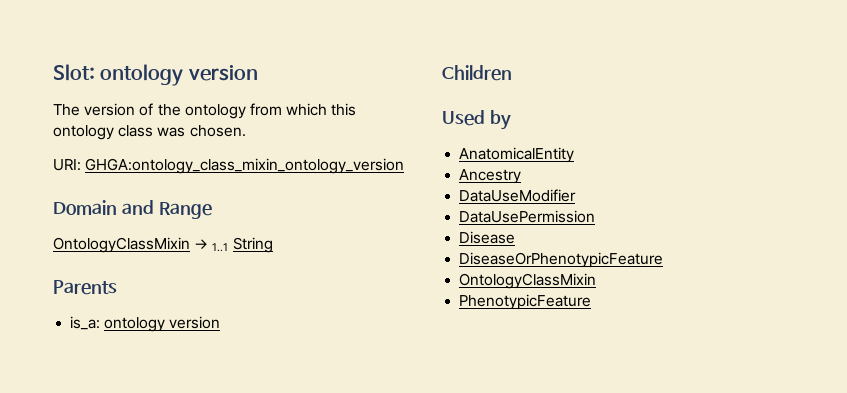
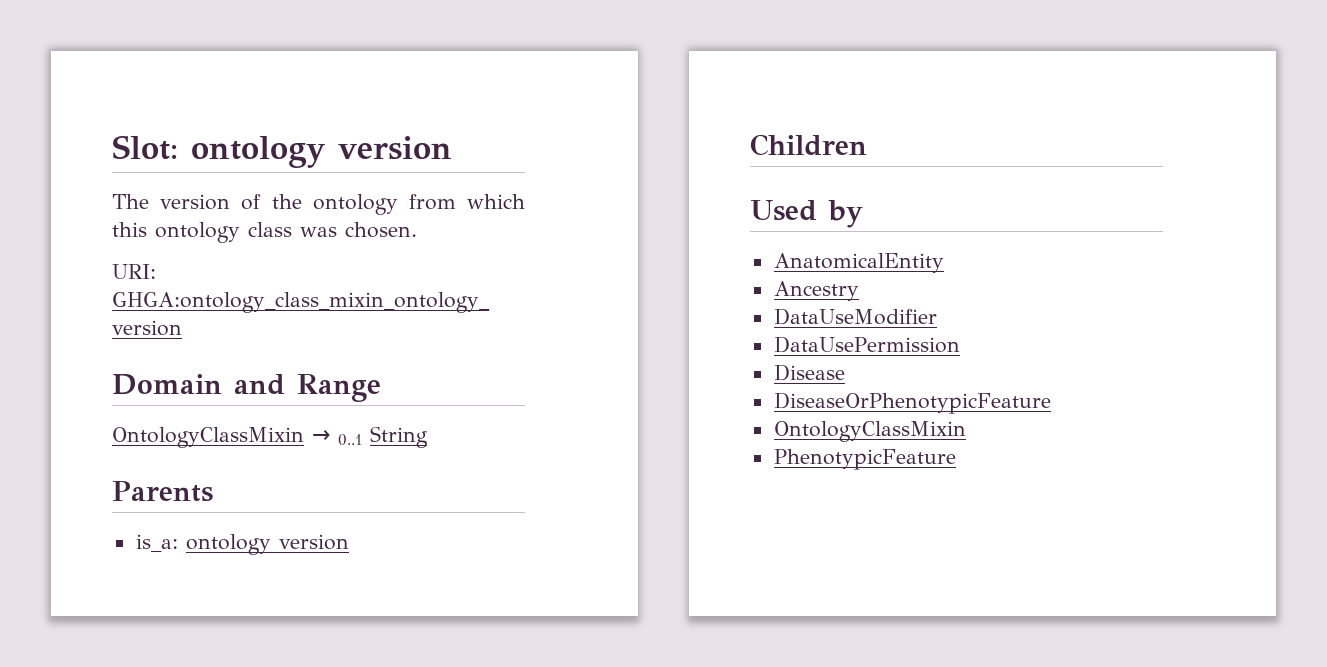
- OntologyClassMixin → 1..1 String
+ OntologyClassMixin → 0..1 String

